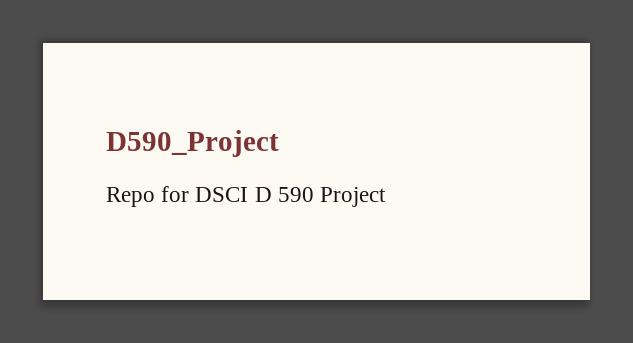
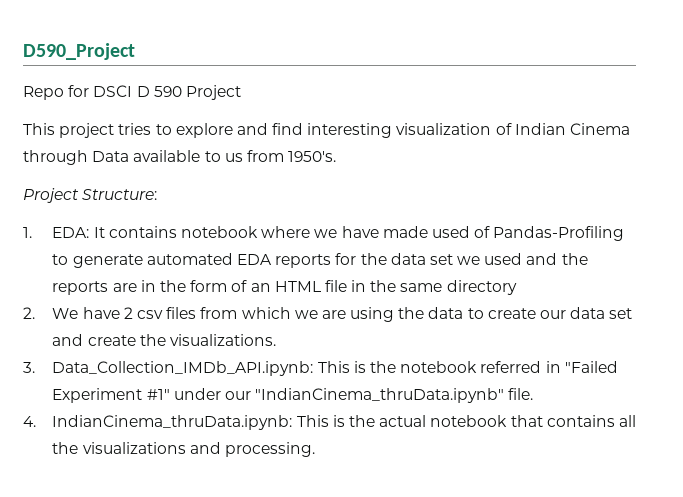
+ This project tries to explore and find interesting visualization of Indian Cinema through Data available to us from 1950's.
+ Project Structure:
+ 1. EDA: It contains notebook where we have made used of Pandas-Profiling to generate automated EDA reports for the data set we used and the reports are in the form of an HTML file in the same directory
+ 2. We have 2 csv files from which we are using the data to create our data set and create the visualizations.
+ 3. Data_Collection_IMDb_API.ipynb: This is the notebook referred in "Failed Experiment #1" under our "IndianCinema_thruData.ipynb" file.
+ 4. IndianCinema_thruData.ipynb: This is the actual notebook that contains all the visualizations and processing.

